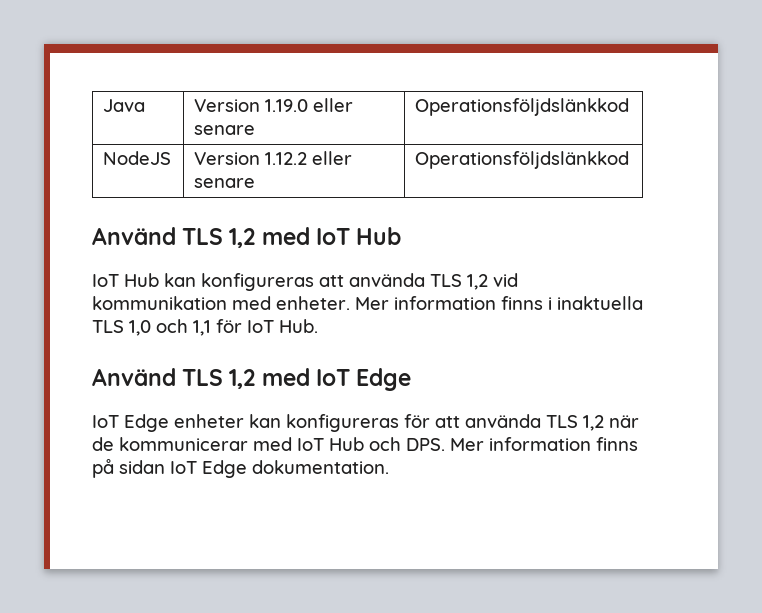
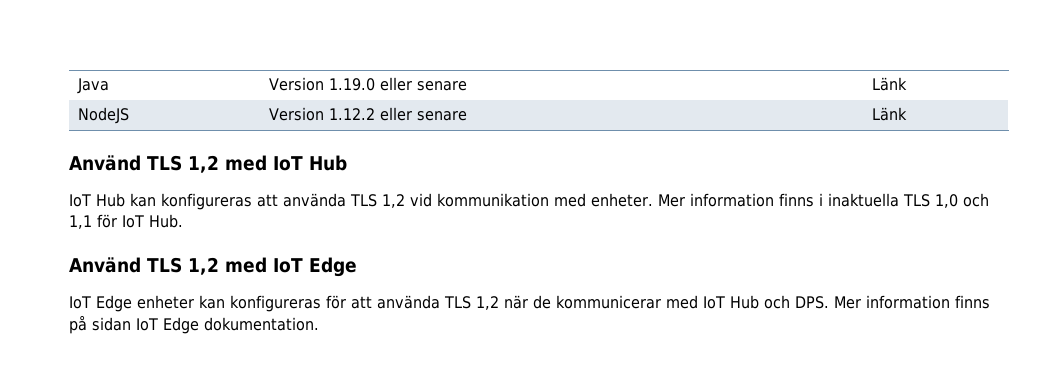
- Java | Version 1.19.0 eller senare | Operationsföljdslänkkod
+ Java | Version 1.19.0 eller senare | Länk
- NodeJS | Version 1.12.2 eller senare | Operationsföljdslänkkod
+ NodeJS | Version 1.12.2 eller senare | Länk

